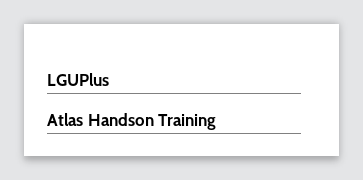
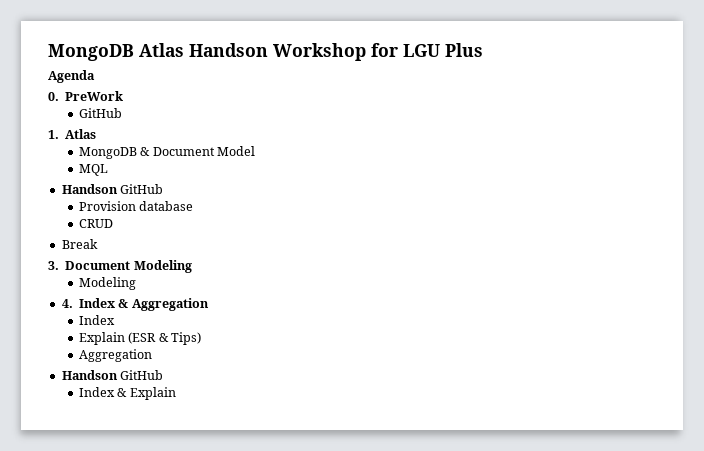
- LGUPlus
- Atlas Handson Training
+ MongoDB Atlas Handson Workshop for LGU Plus
+ Agenda
+ 0. PreWork
+ GitHub
+ 1. Atlas
+ MongoDB & Document Model
+ MQL
+ Handson GitHub
+ Provision database
+ CRUD
+ Break
+ 3. Document Modeling
+ Modeling
+ 4. Index & Aggregation
+ Index
+ Explain (ESR & Tips)
+ Aggregation
+ Handson GitHub
+ Index & Explain

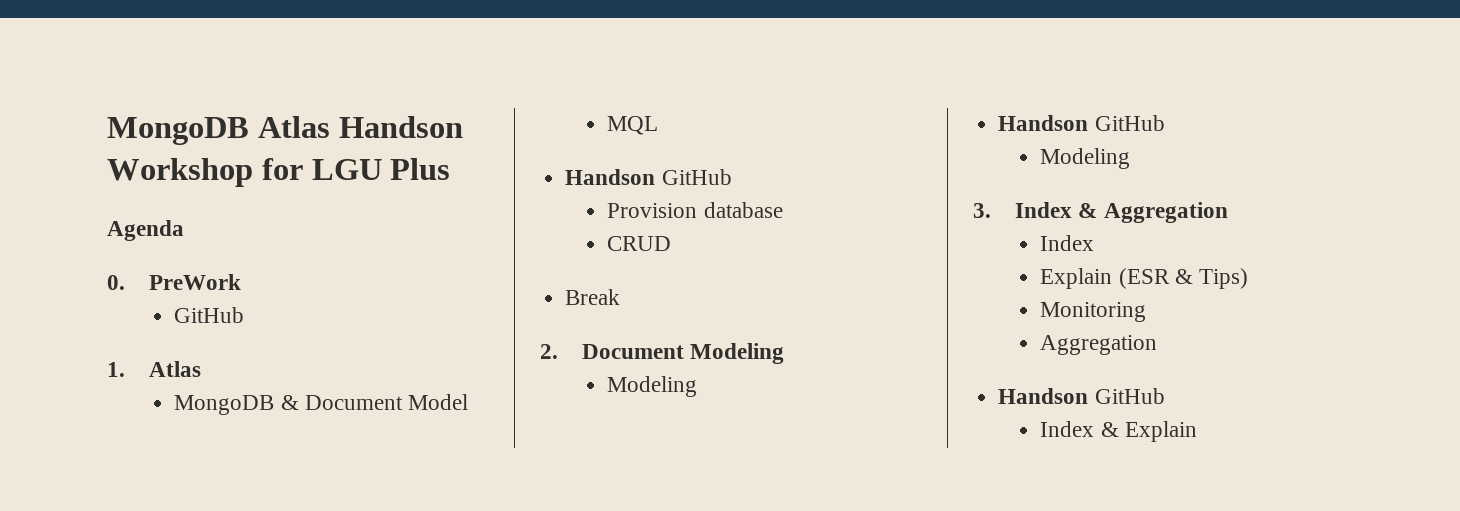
- 3. Document Modeling
+ 2. Document Modeling
  Modeling
- 4. Index & Aggregation
+ Handson GitHub
+ Modeling
+ 3. Index & Aggregation
+ Monitoring

